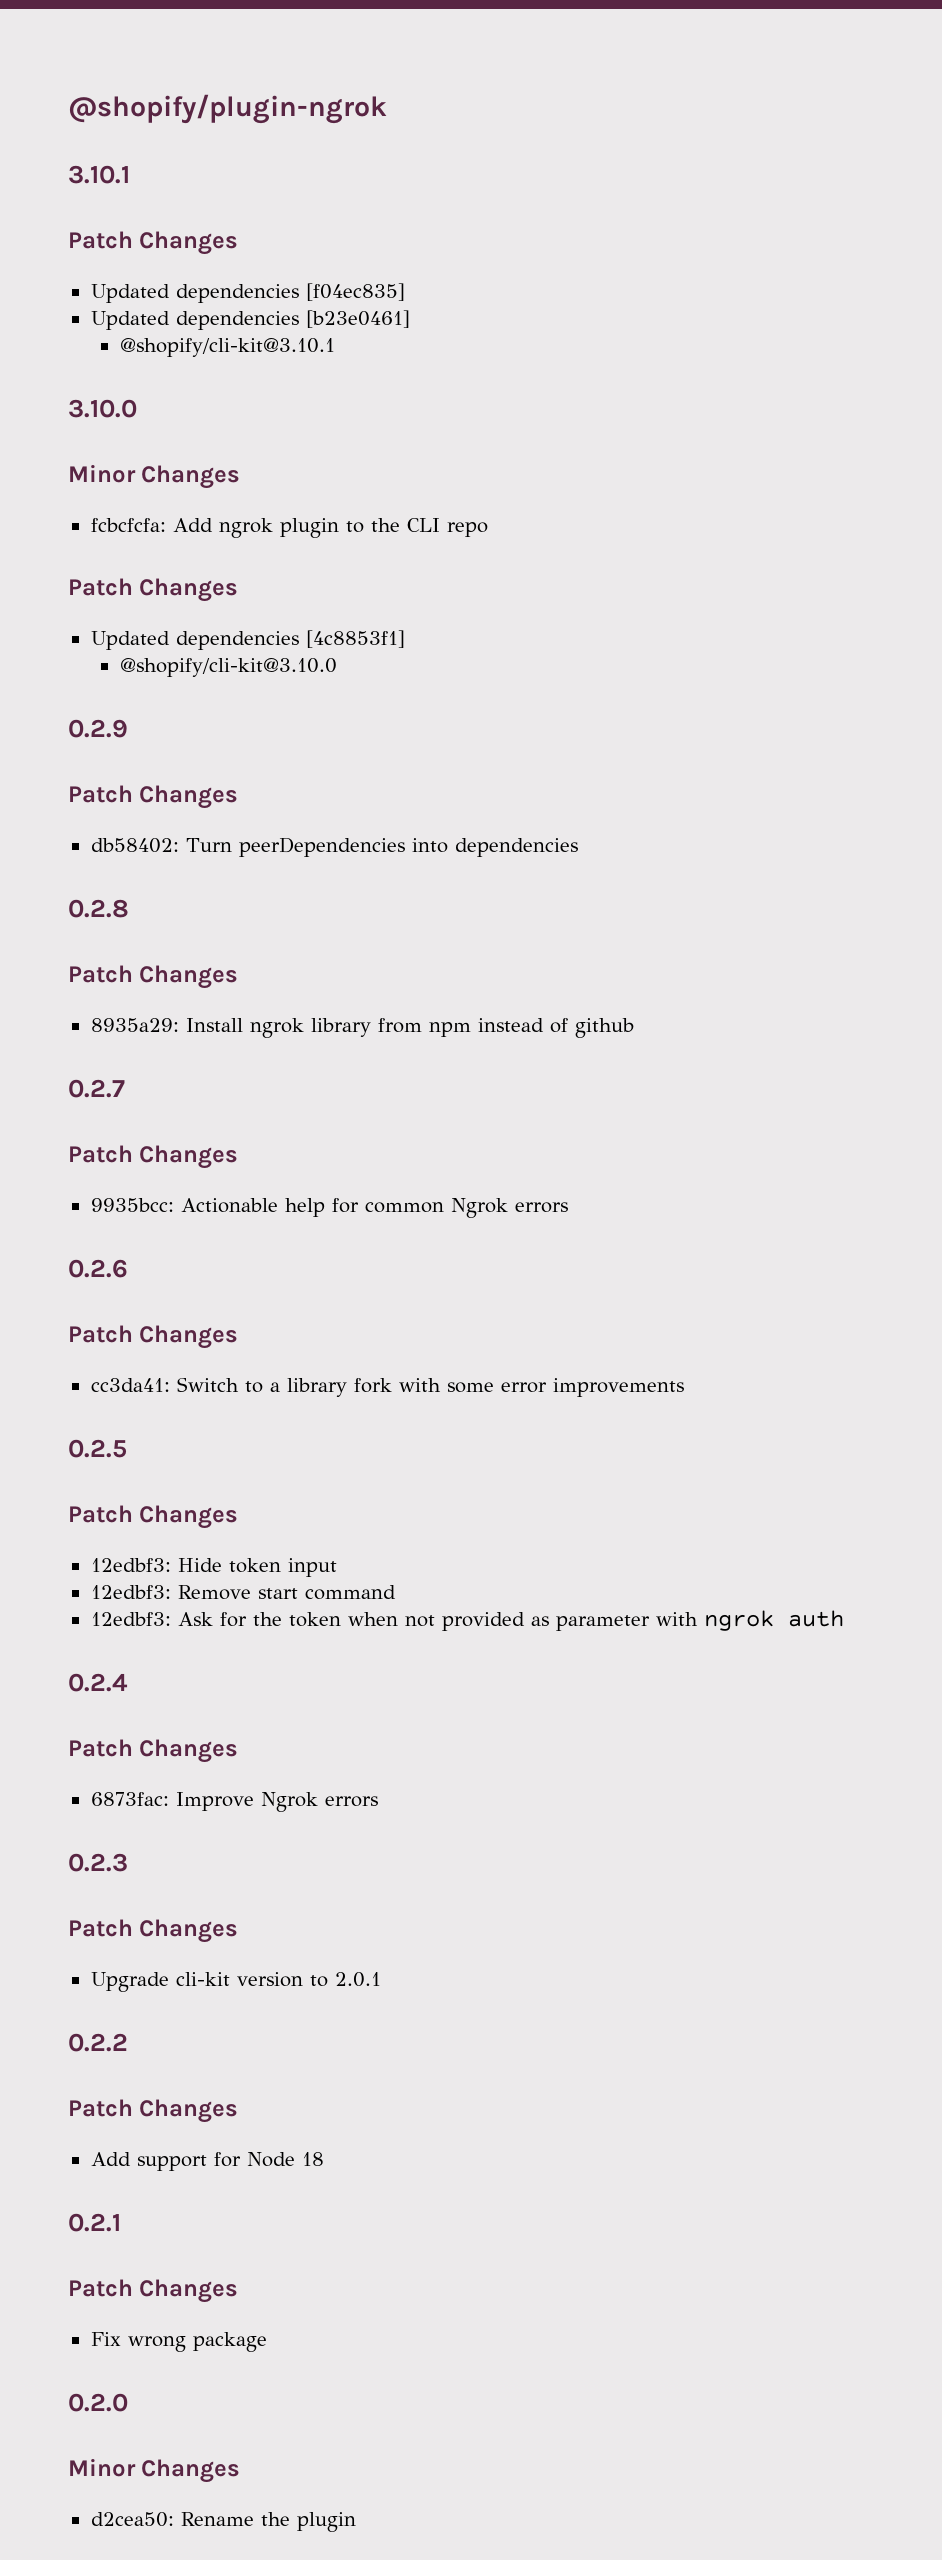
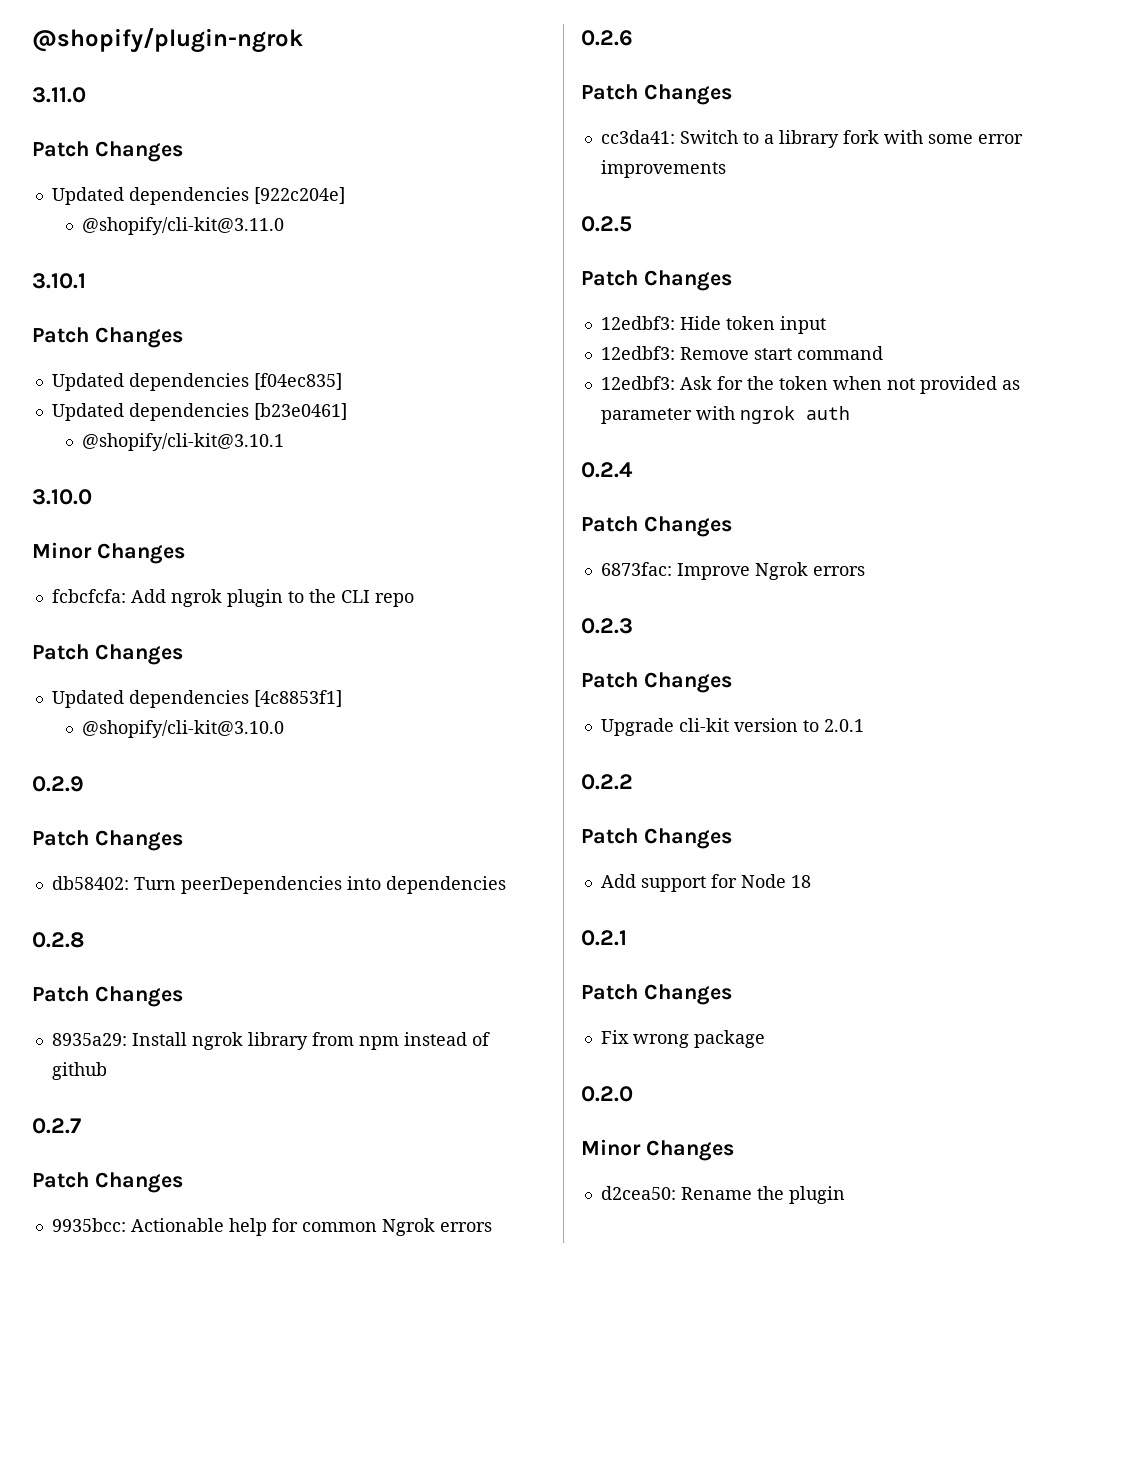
+ 3.11.0
+ Patch Changes
+ Updated dependencies [922c204e]
+ @shopify/cli-kit@3.11.0

